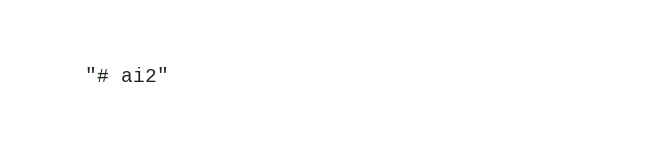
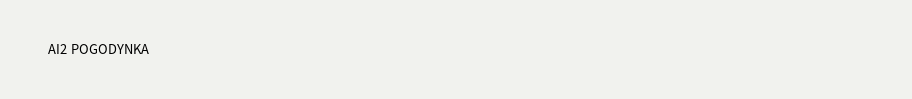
- "# ai2"
+ AI2 POGODYNKA

